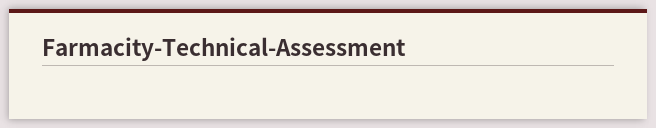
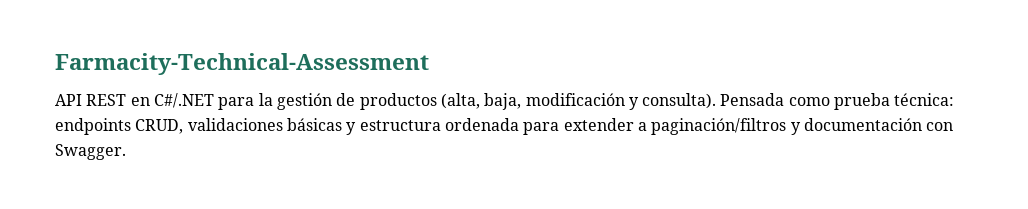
+ API REST en C#/.NET para la gestión de productos (alta, baja, modificación y consulta). Pensada como prueba técnica: endpoints CRUD, validaciones básicas y estructura ordenada para extender a paginación/filtros y documentación con Swagger.

